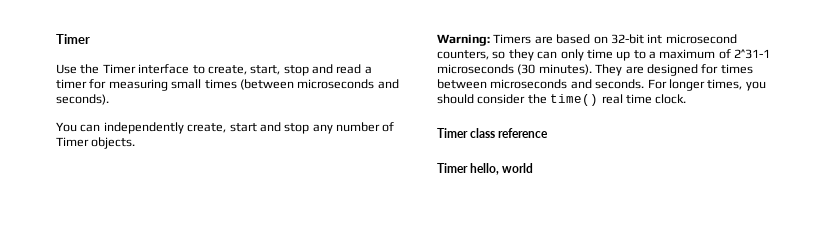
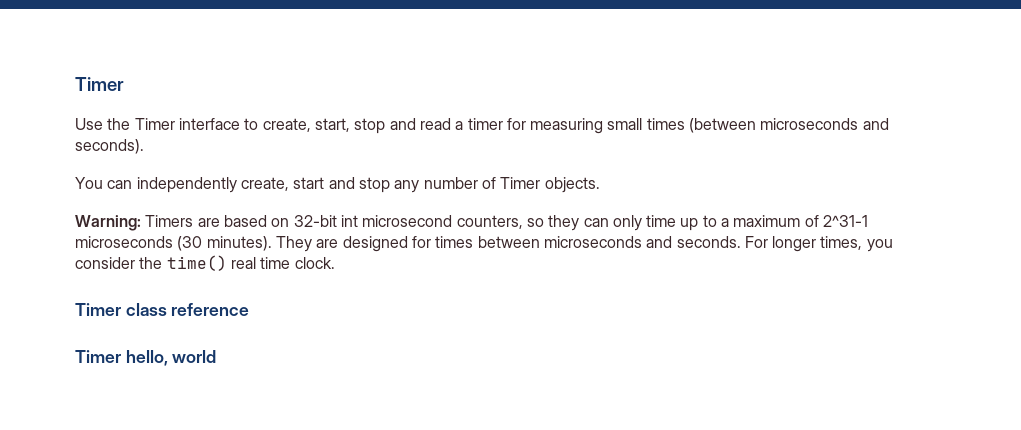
- For longer times, you should consider the time() real time clock.
+ For longer times, you consider the time() real time clock.

